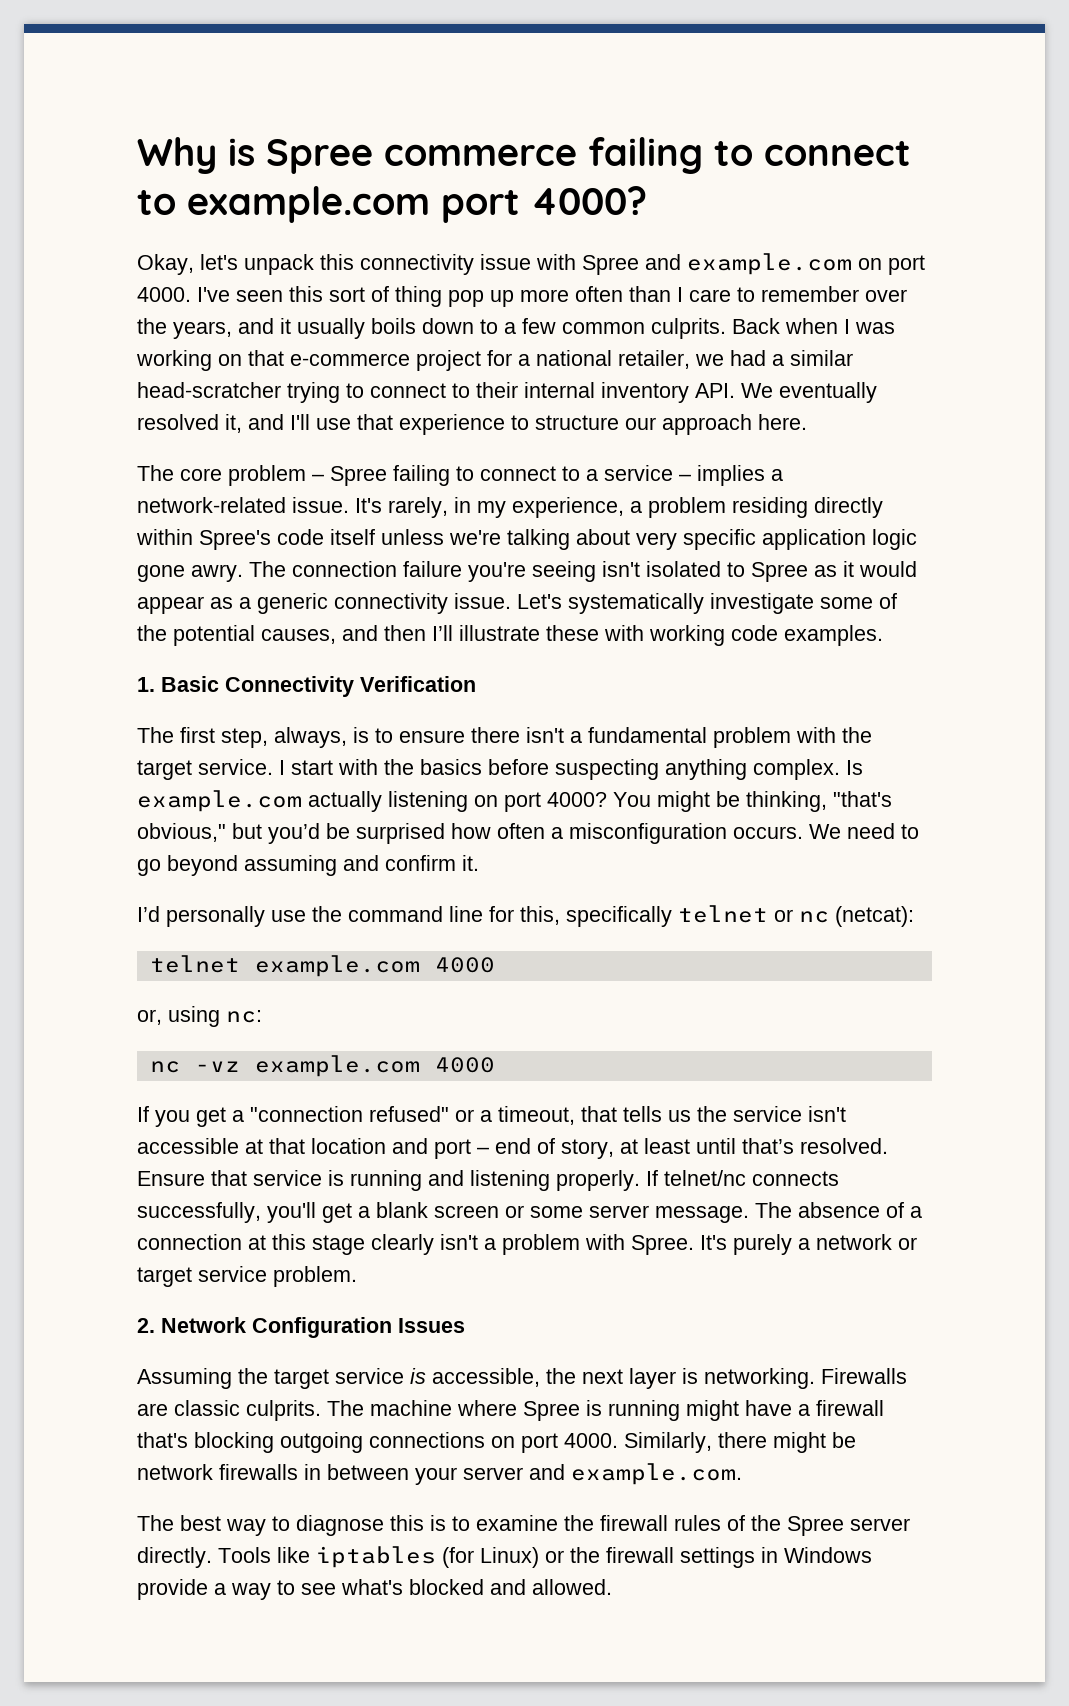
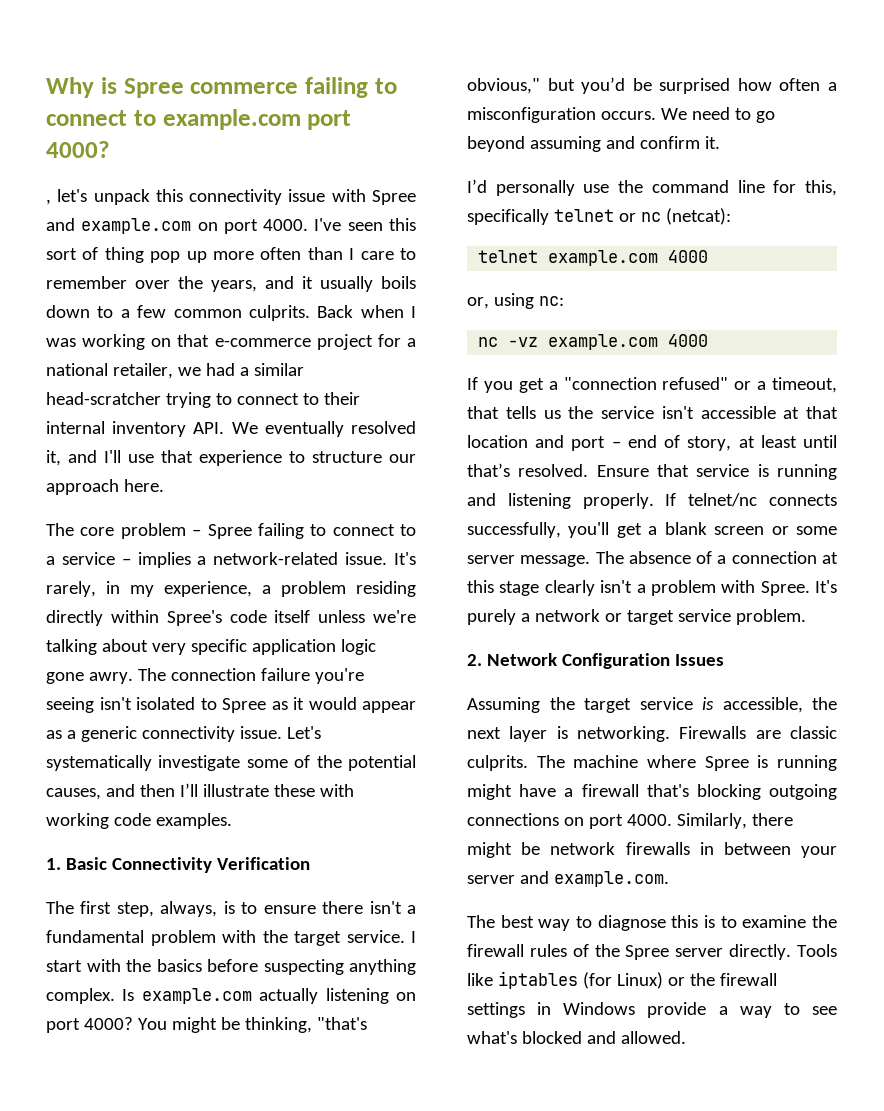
- Okay, let's unpack this connectivity issue with Spree and example.com on port 4000.
+ , let's unpack this connectivity issue with Spree and example.com on port 4000.

